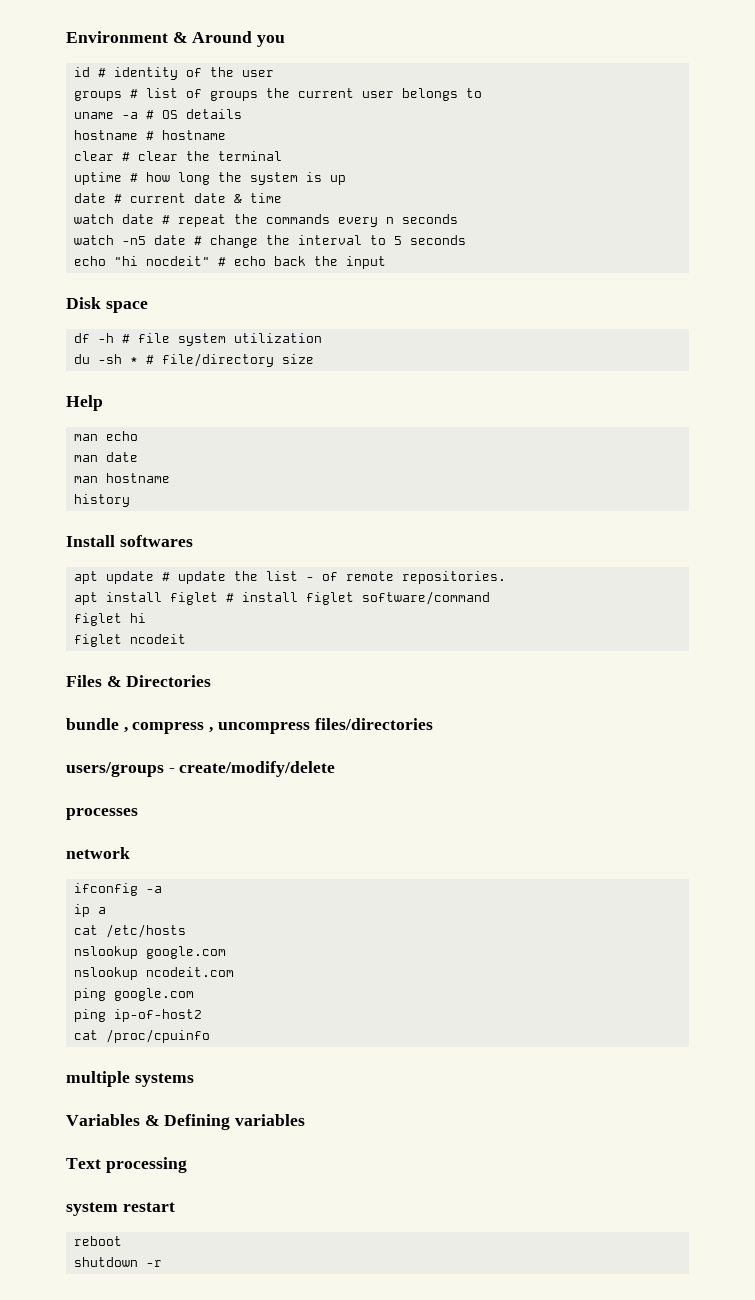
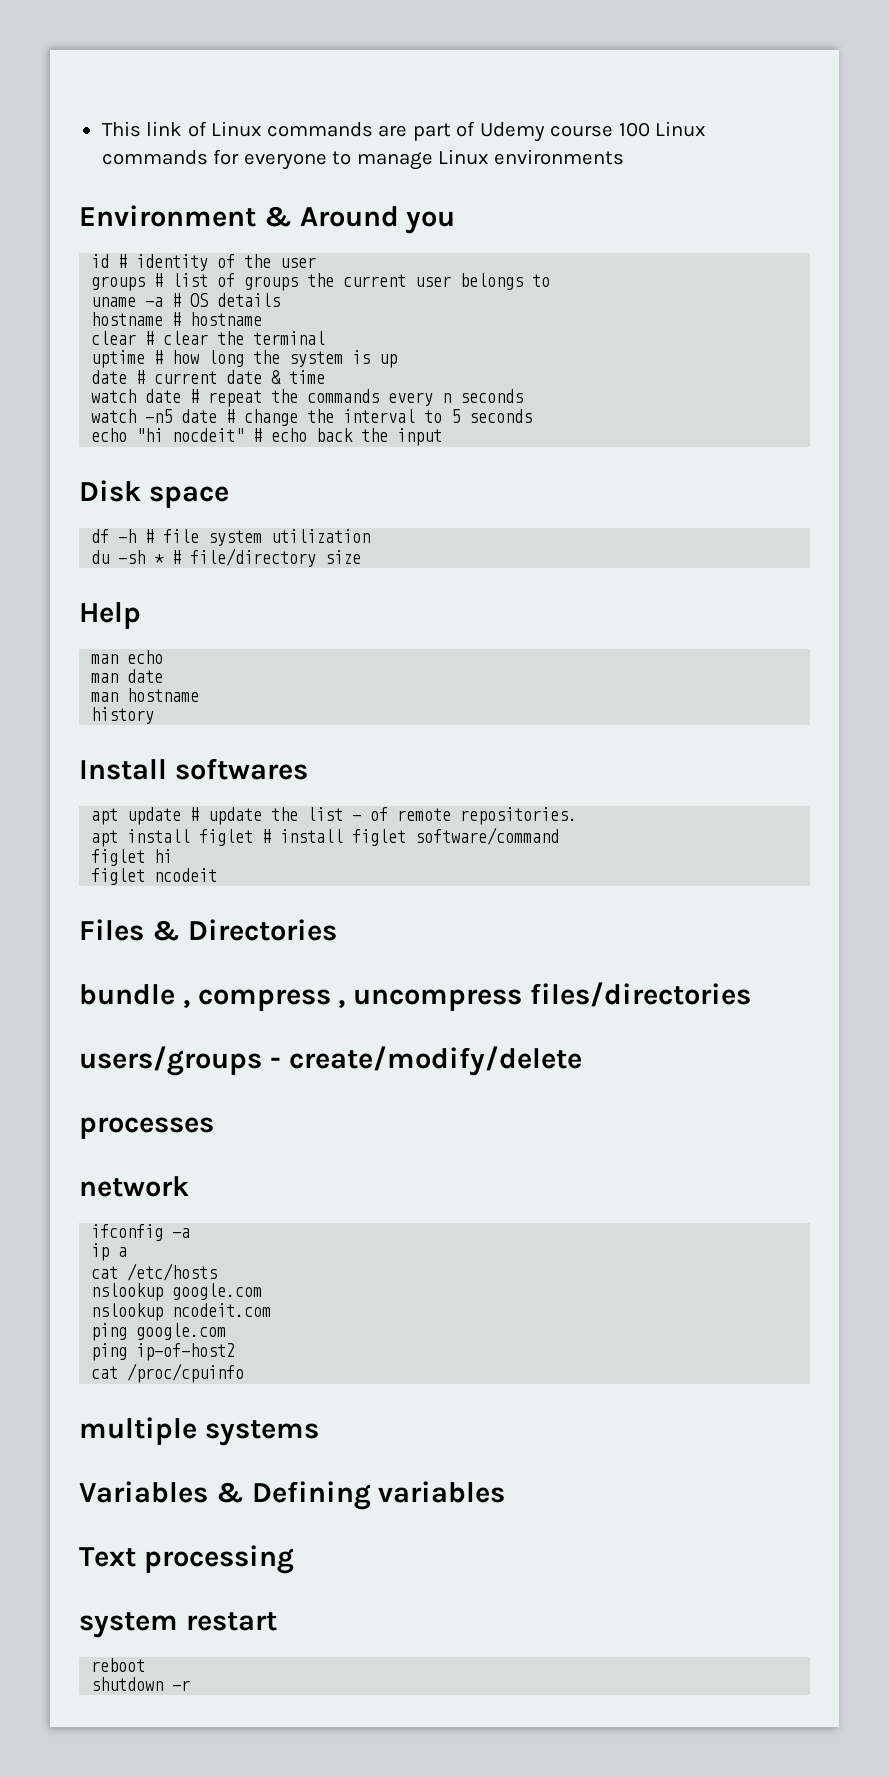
+ This link of Linux commands are part of Udemy course 100 Linux commands for everyone to manage Linux environments

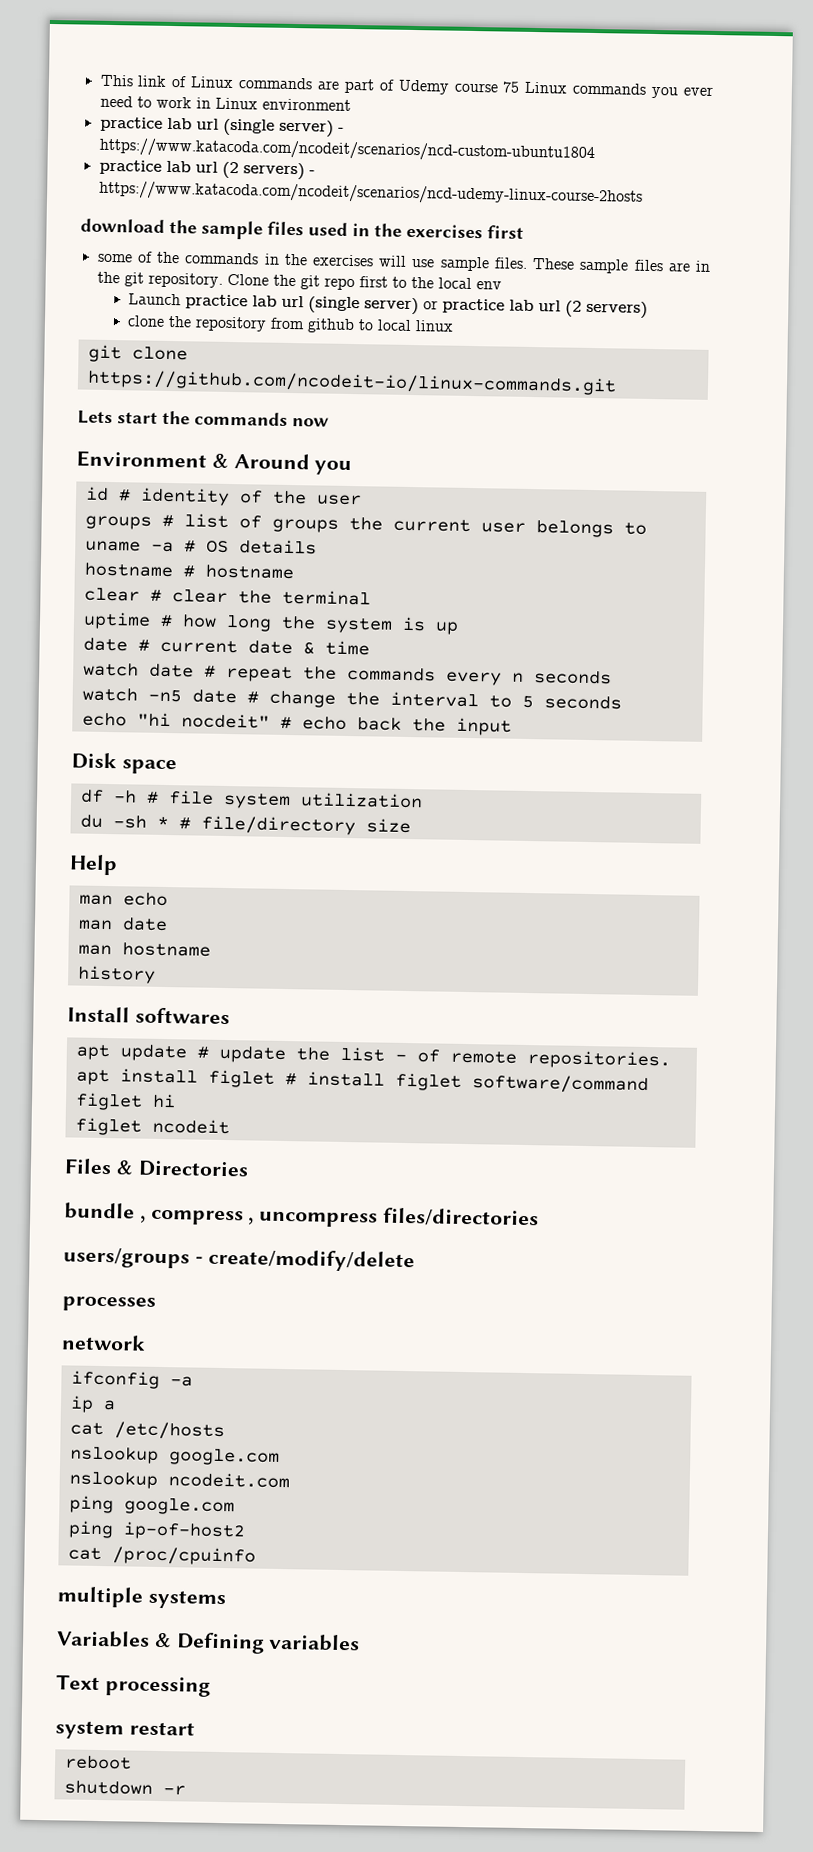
- This link of Linux commands are part of Udemy course 100 Linux commands for everyone to manage Linux environments
+ This link of Linux commands are part of Udemy course 75 Linux commands you ever need to work in Linux environment
+ practice lab url (single server) - https://www.katacoda.com/ncodeit/scenarios/ncd-custom-ubuntu1804
+ practice lab url (2 servers) - https://www.katacoda.com/ncodeit/scenarios/ncd-udemy-linux-course-2hosts
+ download the sample files used in the exercises first
+ some of the commands in the exercises will use sample files. These sample files are in the git repository. Clone the git repo first to the local env
+ Launch practice lab url (single server) or practice lab url (2 servers)
+ clone the repository from github to local linux
+ git clone https://github.com/ncodeit-io/linux-commands.git
+ Lets start the commands now

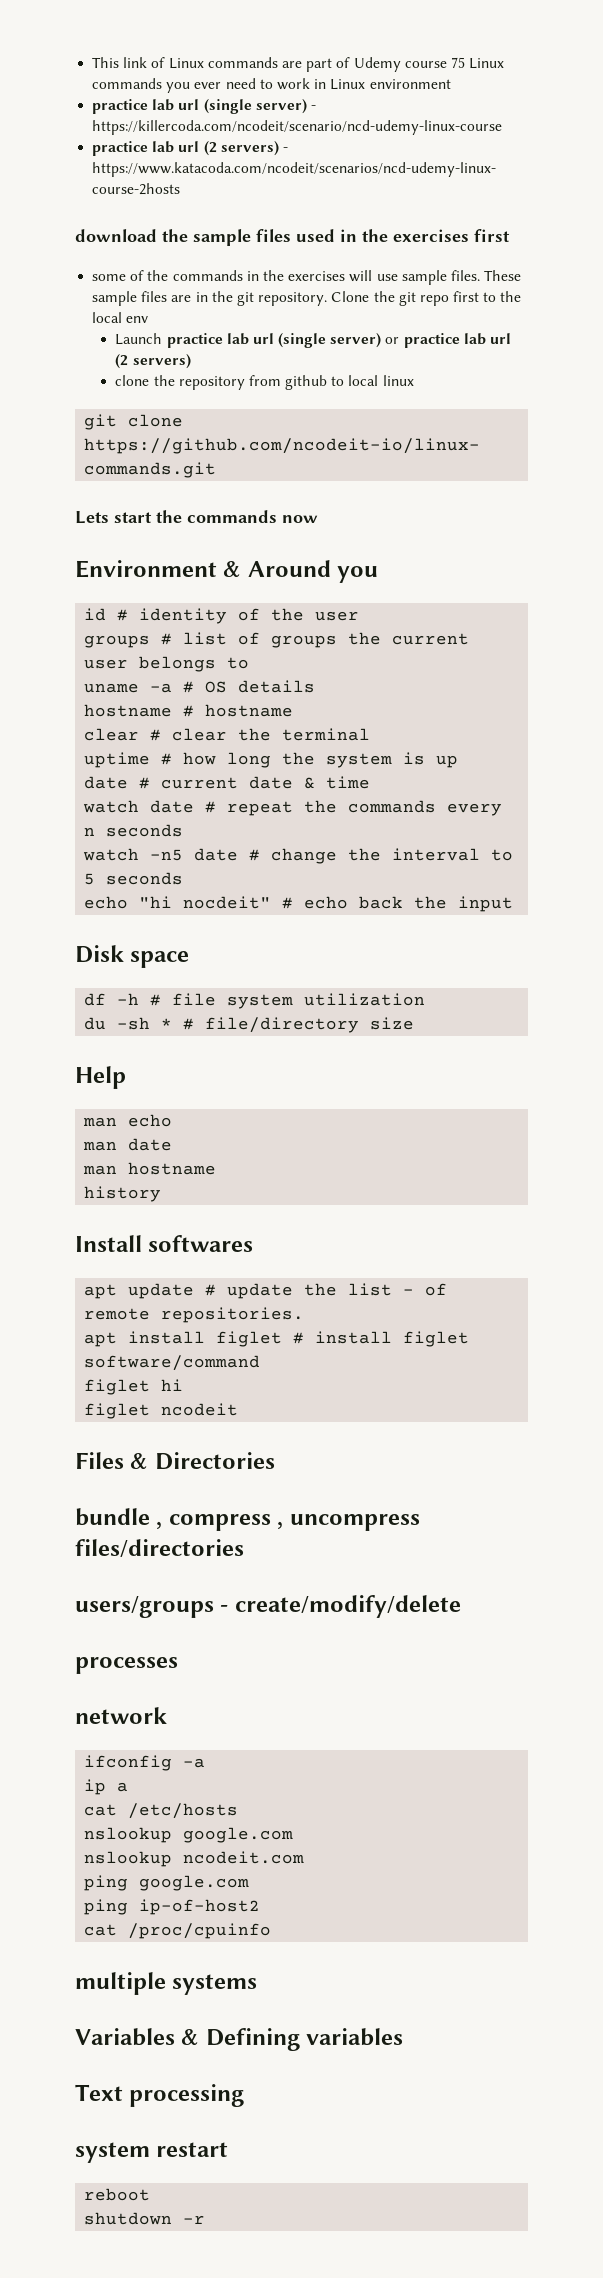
- practice lab url (single server) - https://www.katacoda.com/ncodeit/scenarios/ncd-custom-ubuntu1804
+ practice lab url (single server) - https://killercoda.com/ncodeit/scenario/ncd-udemy-linux-course

